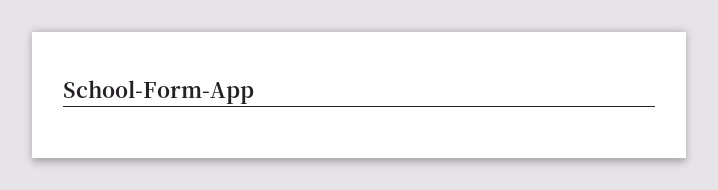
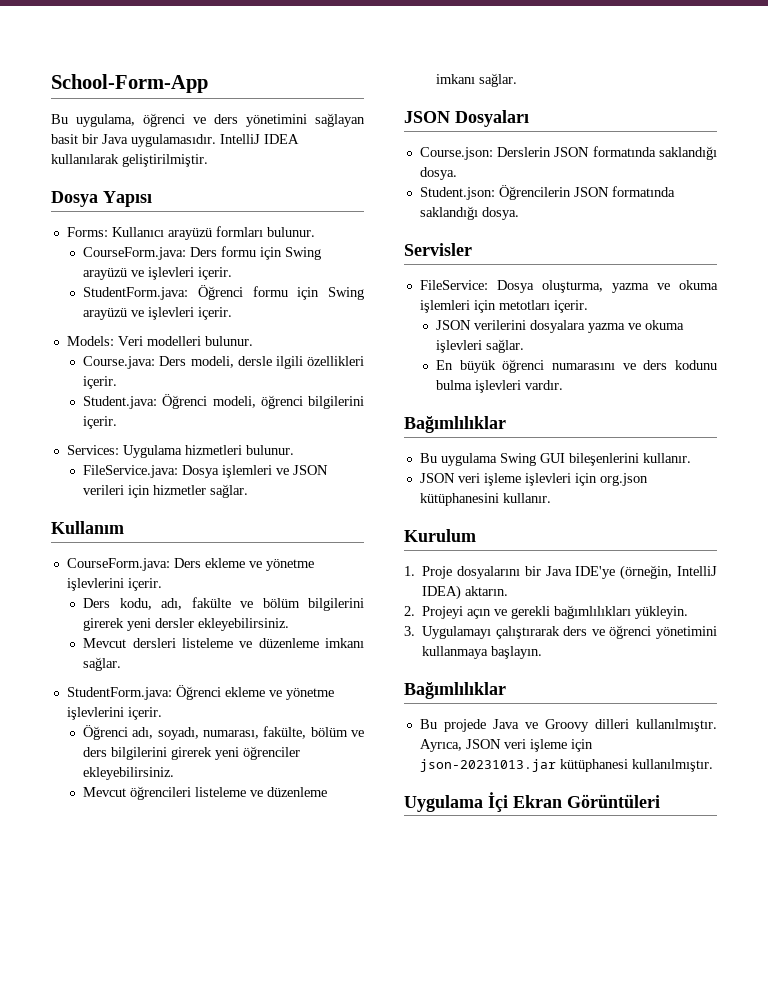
+ Bu uygulama, öğrenci ve ders yönetimini sağlayan basit bir Java uygulamasıdır. IntelliJ IDEA kullanılarak geliştirilmiştir.
+ Dosya Yapısı
+ Forms: Kullanıcı arayüzü formları bulunur.
+ CourseForm.java: Ders formu için Swing arayüzü ve işlevleri içerir.
+ StudentForm.java: Öğrenci formu için Swing arayüzü ve işlevleri içerir.
+ Models: Veri modelleri bulunur.
+ Course.java: Ders modeli, dersle ilgili özellikleri içerir.
+ Student.java: Öğrenci modeli, öğrenci bilgilerini içerir.
+ Services: Uygulama hizmetleri bulunur.
+ FileService.java: Dosya işlemleri ve JSON verileri için hizmetler sağlar.
+ Kullanım
+ CourseForm.java: Ders ekleme ve yönetme işlevlerini içerir.
+ Ders kodu, adı, fakülte ve bölüm bilgilerini girerek yeni dersler ekleyebilirsiniz.
+ Mevcut dersleri listeleme ve düzenleme imkanı sağlar.
+ StudentForm.java: Öğrenci ekleme ve yönetme işlevlerini içerir.
+ Öğrenci adı, soyadı, numarası, fakülte, bölüm ve ders bilgilerini girerek yeni öğrenciler ekleyebilirsiniz.
+ Mevcut öğrencileri listeleme ve düzenleme imkanı sağlar.
+ JSON Dosyaları
+ Course.json: Derslerin JSON formatında saklandığı dosya.
+ Student.json: Öğrencilerin JSON formatında saklandığı dosya.
+ Servisler
+ FileService: Dosya oluşturma, yazma ve okuma işlemleri için metotları içerir.
+ JSON verilerini dosyalara yazma ve okuma işlevleri sağlar.
+ En büyük öğrenci numarasını ve ders kodunu bulma işlevleri vardır.
+ Bağımlılıklar
+ Bu uygulama Swing GUI bileşenlerini kullanır.
+ JSON veri işleme işlevleri için org.json kütüphanesini kullanır.
+ Kurulum
+ 1. Proje dosyalarını bir Java IDE'ye (örneğin, IntelliJ IDEA) aktarın.
+ 2. Projeyi açın ve gerekli bağımlılıkları yükleyin.
+ 3. Uygulamayı çalıştırarak ders ve öğrenci yönetimini kullanmaya başlayın.
+ Bağımlılıklar
+ Bu projede Java ve Groovy dilleri kullanılmıştır. Ayrıca, JSON veri işleme için json-20231013.jar kütüphanesi kullanılmıştır.
+ Uygulama İçi Ekran Görüntüleri

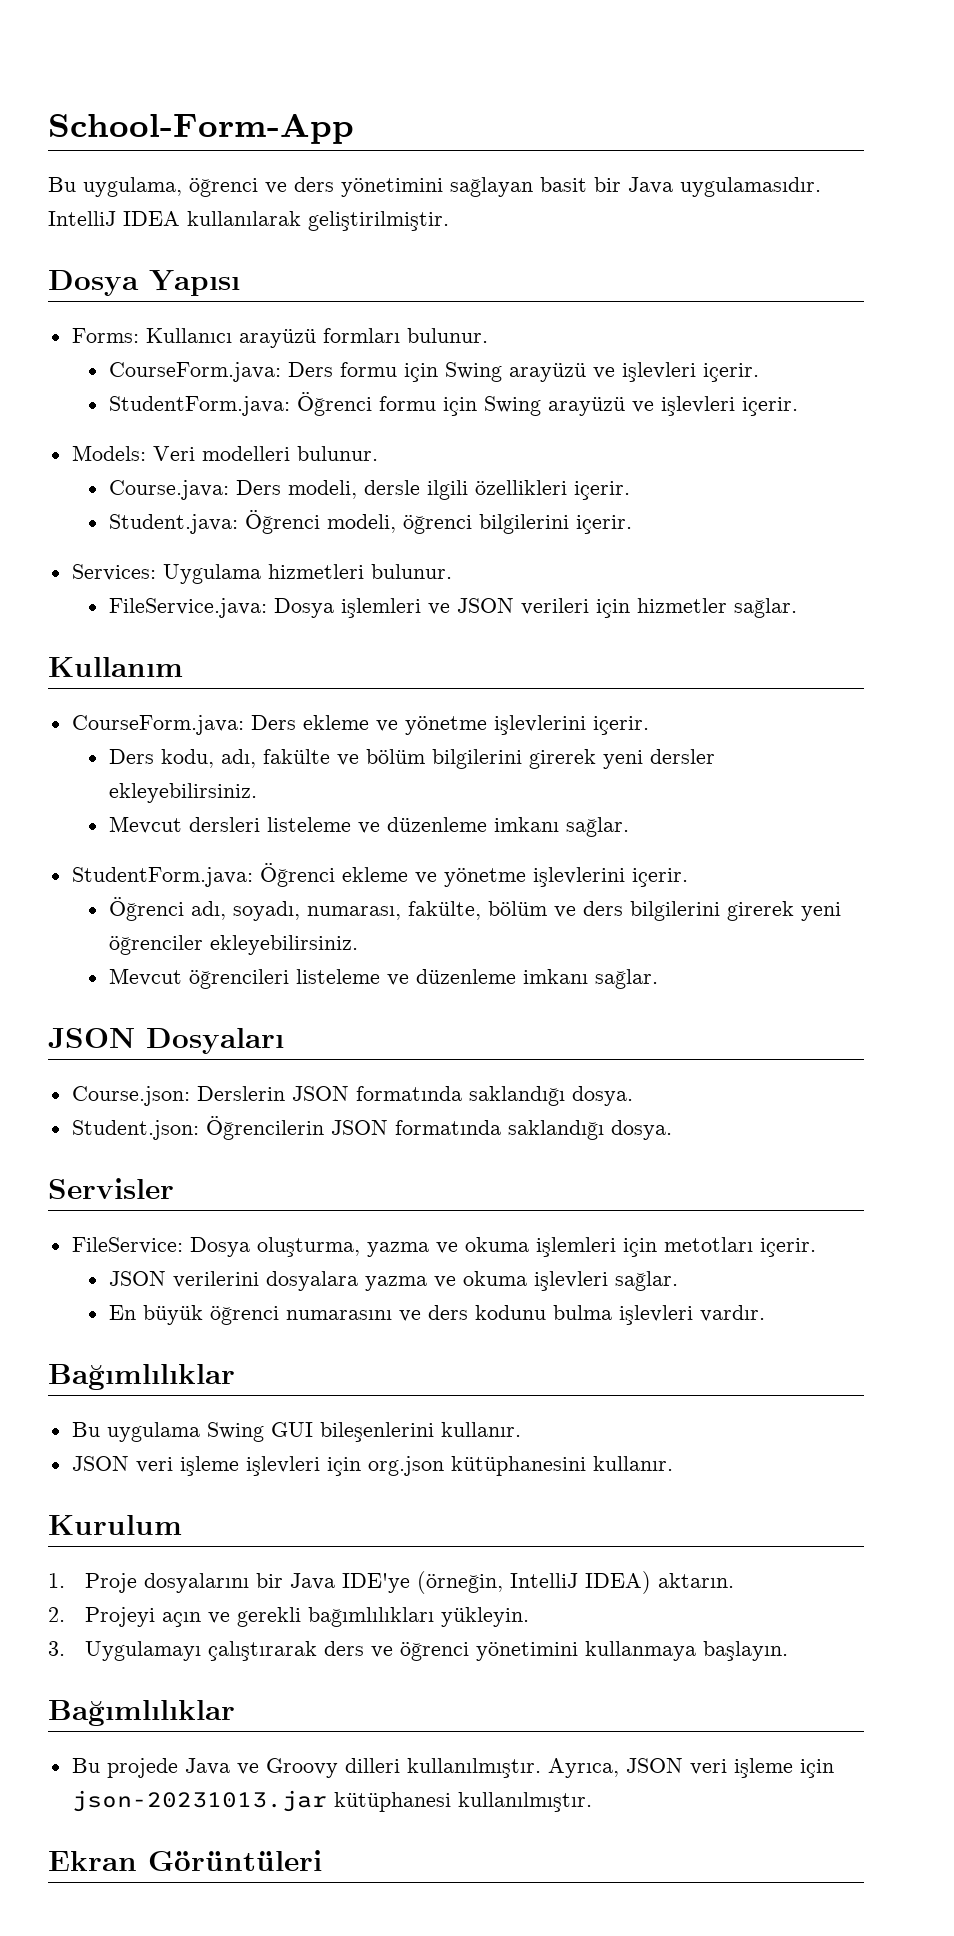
- Uygulama İçi Ekran Görüntüleri
+ Ekran Görüntüleri

